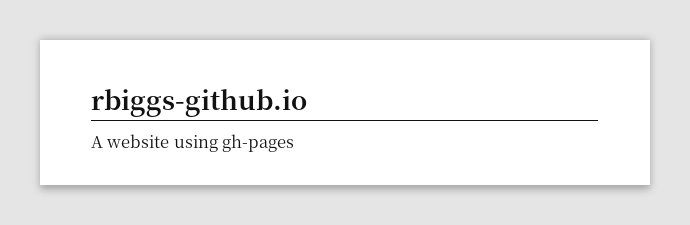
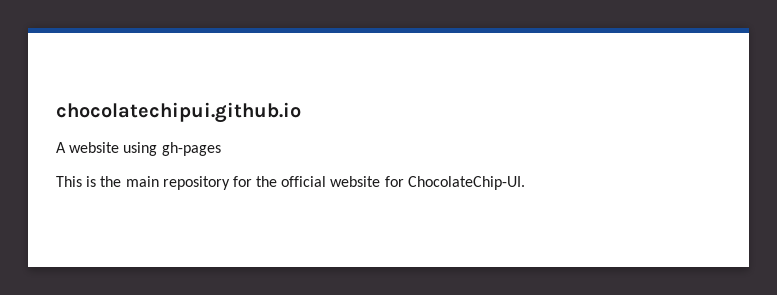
- rbiggs-github.io
+ chocolatechipui.github.io
+ This is the main repository for the official website for ChocolateChip-UI.

